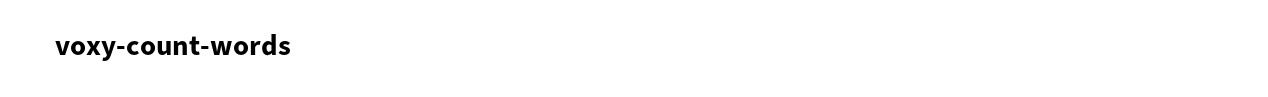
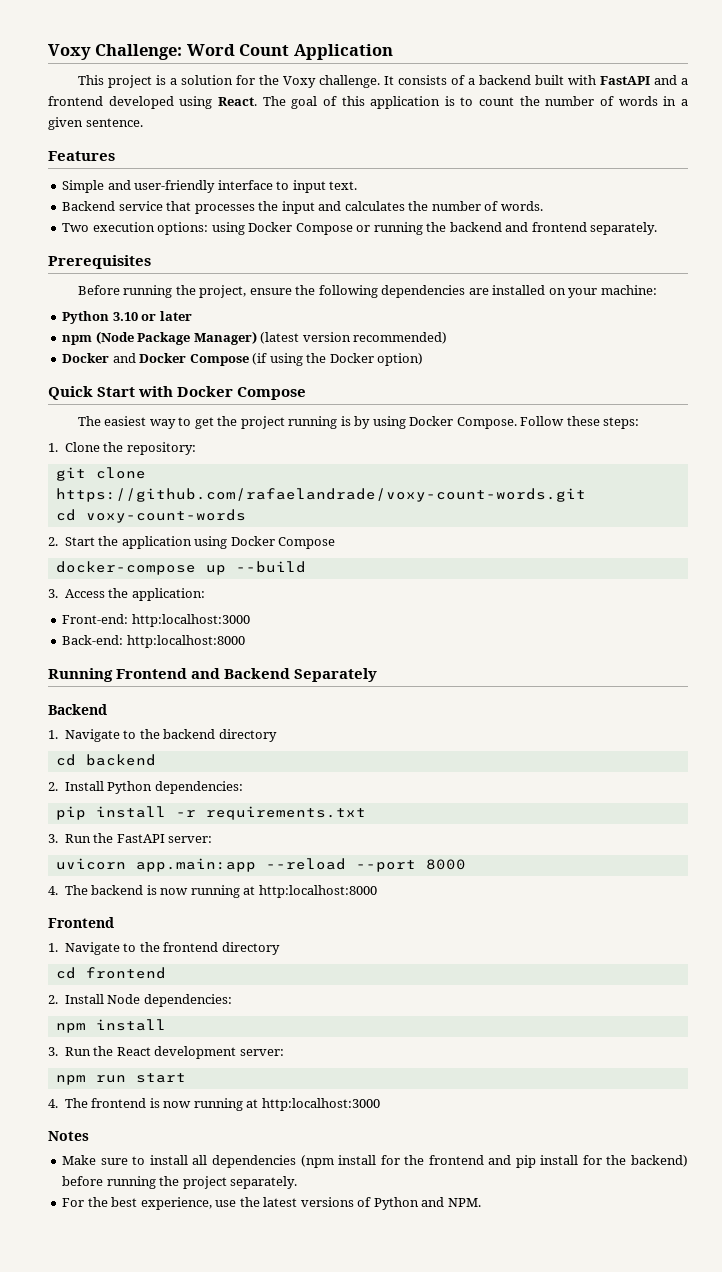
- voxy-count-words
+ Voxy Challenge: Word Count Application
+ This project is a solution for the Voxy challenge. It consists of a backend built with FastAPI and a frontend developed using React. The goal of this application is to count the number of words in a given sentence.
+ Features
+ Simple and user-friendly interface to input text.
+ Backend service that processes the input and calculates the number of words.
+ Two execution options: using Docker Compose or running the backend and frontend separately.
+ Prerequisites
+ Before running the project, ensure the following dependencies are installed on your machine:
+ Python 3.10 or later
+ npm (Node Package Manager) (latest version recommended)
+ Docker and Docker Compose (if using the Docker option)
+ Quick Start with Docker Compose
+ The easiest way to get the project running is by using Docker Compose. Follow these steps:
+ 1. Clone the repository:
+ git clone https://github.com/rafaelandrade/voxy-count-words.git
+ cd voxy-count-words
+ 2. Start the application using Docker Compose
+ docker-compose up --build
+ 3. Access the application:
+ Front-end: http:localhost:3000
+ Back-end: http:localhost:8000
+ Running Frontend and Backend Separately
+ Backend
+ 1. Navigate to the backend directory
+ cd backend
+ 2. Install Python dependencies:
+ pip install -r requirements.txt
+ 3. Run the FastAPI server:
+ uvicorn app.main:app --reload --port 8000
+ 4. The backend is now running at http:localhost:8000
+ Frontend
+ 1. Navigate to the frontend directory
+ cd frontend
+ 2. Install Node dependencies:
+ npm install
+ 3. Run the React development server:
+ npm run start
+ 4. The frontend is now running at http:localhost:3000
+ Notes
+ Make sure to install all dependencies (npm install for the frontend and pip install for the backend) before running the project separately.
+ For the best experience, use the latest versions of Python and NPM.

